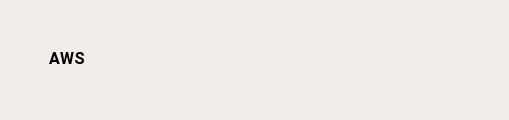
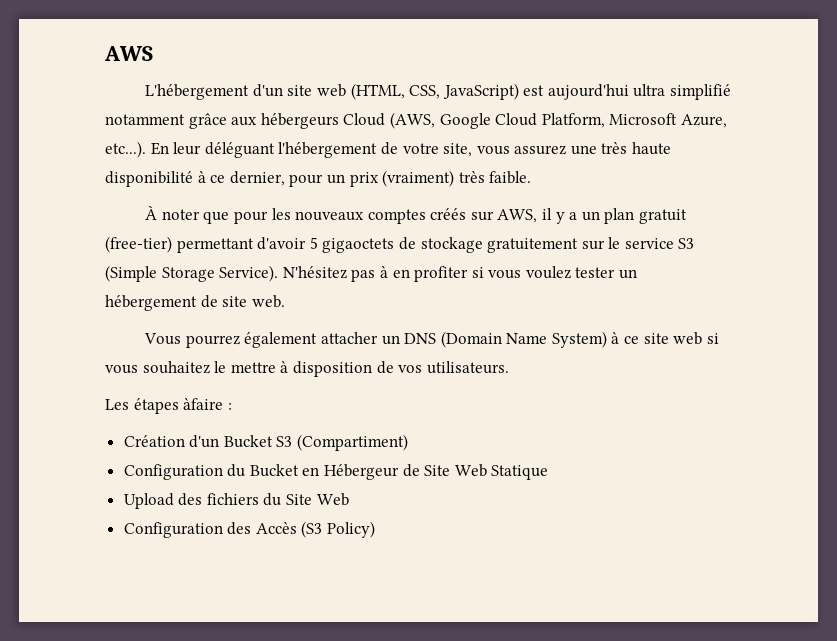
+ L'hébergement d'un site web (HTML, CSS, JavaScript) est aujourd'hui ultra simplifié notamment grâce aux hébergeurs Cloud (AWS, Google Cloud Platform, Microsoft Azure, etc...). En leur déléguant l'hébergement de votre site, vous assurez une très haute disponibilité à ce dernier, pour un prix (vraiment) très faible.
+ À noter que pour les nouveaux comptes créés sur AWS, il y a un plan gratuit (free-tier) permettant d'avoir 5 gigaoctets de stockage gratuitement sur le service S3 (Simple Storage Service). N'hésitez pas à en profiter si vous voulez tester un hébergement de site web.
+ Vous pourrez également attacher un DNS (Domain Name System) à ce site web si vous souhaitez le mettre à disposition de vos utilisateurs.
+ Les étapes àfaire :
+ Création d'un Bucket S3 (Compartiment)
+ Configuration du Bucket en Hébergeur de Site Web Statique
+ Upload des fichiers du Site Web
+ Configuration des Accès (S3 Policy)

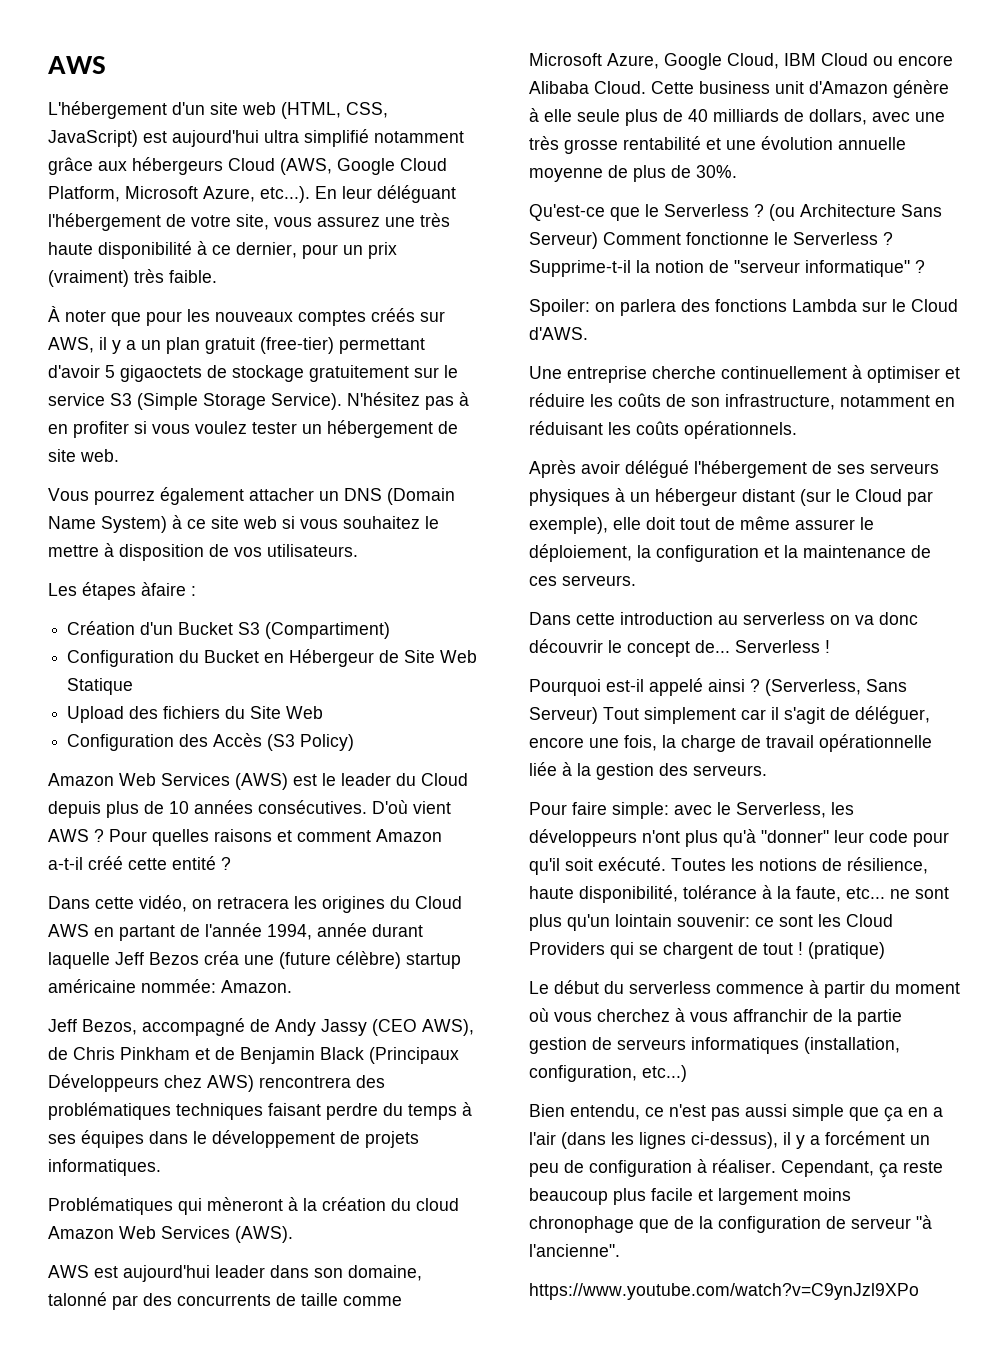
+ Amazon Web Services (AWS) est le leader du Cloud depuis plus de 10 années consécutives. D'où vient AWS ? Pour quelles raisons et comment Amazon a-t-il créé cette entité ?
+ Dans cette vidéo, on retracera les origines du Cloud AWS en partant de l'année 1994, année durant laquelle Jeff Bezos créa une (future célèbre) startup américaine nommée: Amazon.
+ Jeff Bezos, accompagné de Andy Jassy (CEO AWS), de Chris Pinkham et de Benjamin Black (Principaux Développeurs chez AWS) rencontrera des problématiques techniques faisant perdre du temps à ses équipes dans le développement de projets informatiques.
+ Problématiques qui mèneront à la création du cloud Amazon Web Services (AWS).
+ AWS est aujourd'hui leader dans son domaine, talonné par des concurrents de taille comme Microsoft Azure, Google Cloud, IBM Cloud ou encore Alibaba Cloud. Cette business unit d'Amazon génère à elle seule plus de 40 milliards de dollars, avec une très grosse rentabilité et une évolution annuelle moyenne de plus de 30%.
+ Qu'est-ce que le Serverless ? (ou Architecture Sans Serveur) Comment fonctionne le Serverless ? Supprime-t-il la notion de "serveur informatique" ?
+ Spoiler: on parlera des fonctions Lambda sur le Cloud d'AWS.
+ Une entreprise cherche continuellement à optimiser et réduire les coûts de son infrastructure, notamment en réduisant les coûts opérationnels.
+ Après avoir délégué l'hébergement de ses serveurs physiques à un hébergeur distant (sur le Cloud par exemple), elle doit tout de même assurer le déploiement, la configuration et la maintenance de ces serveurs.
+ Dans cette introduction au serverless on va donc découvrir le concept de... Serverless !
+ Pourquoi est-il appelé ainsi ? (Serverless, Sans Serveur) Tout simplement car il s'agit de déléguer, encore une fois, la charge de travail opérationnelle liée à la gestion des serveurs.
+ Pour faire simple: avec le Serverless, les développeurs n'ont plus qu'à "donner" leur code pour qu'il soit exécuté. Toutes les notions de résilience, haute disponibilité, tolérance à la faute, etc... ne sont plus qu'un lointain souvenir: ce sont les Cloud Providers qui se chargent de tout ! (pratique)
+ Le début du serverless commence à partir du moment où vous cherchez à vous affranchir de la partie gestion de serveurs informatiques (installation, configuration, etc...)
+ Bien entendu, ce n'est pas aussi simple que ça en a l'air (dans les lignes ci-dessus), il y a forcément un peu de configuration à réaliser. Cependant, ça reste beaucoup plus facile et largement moins chronophage que de la configuration de serveur "à l'ancienne".
+ https://www.youtube.com/watch?v=C9ynJzl9XPo

